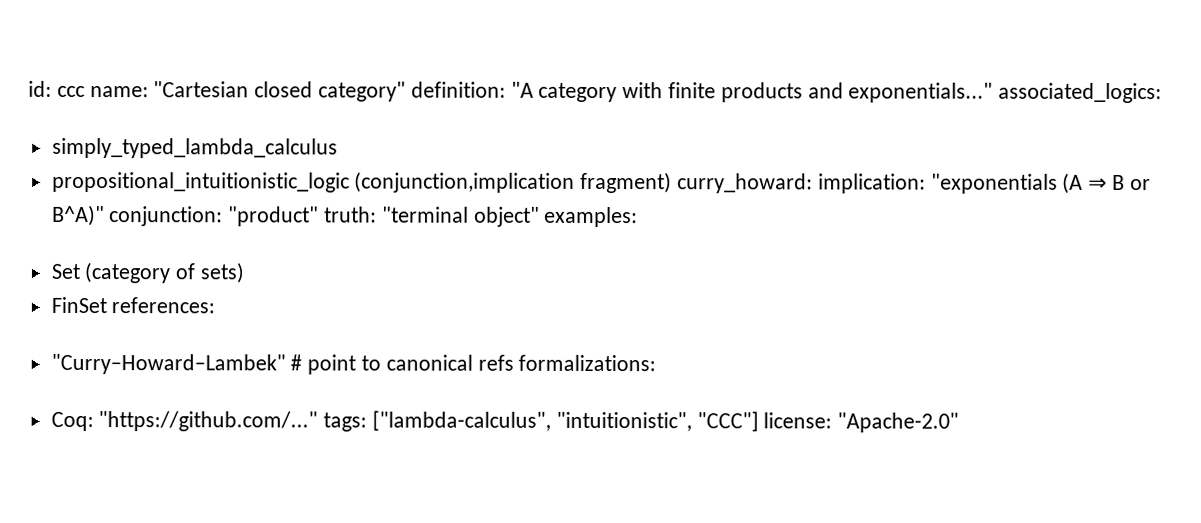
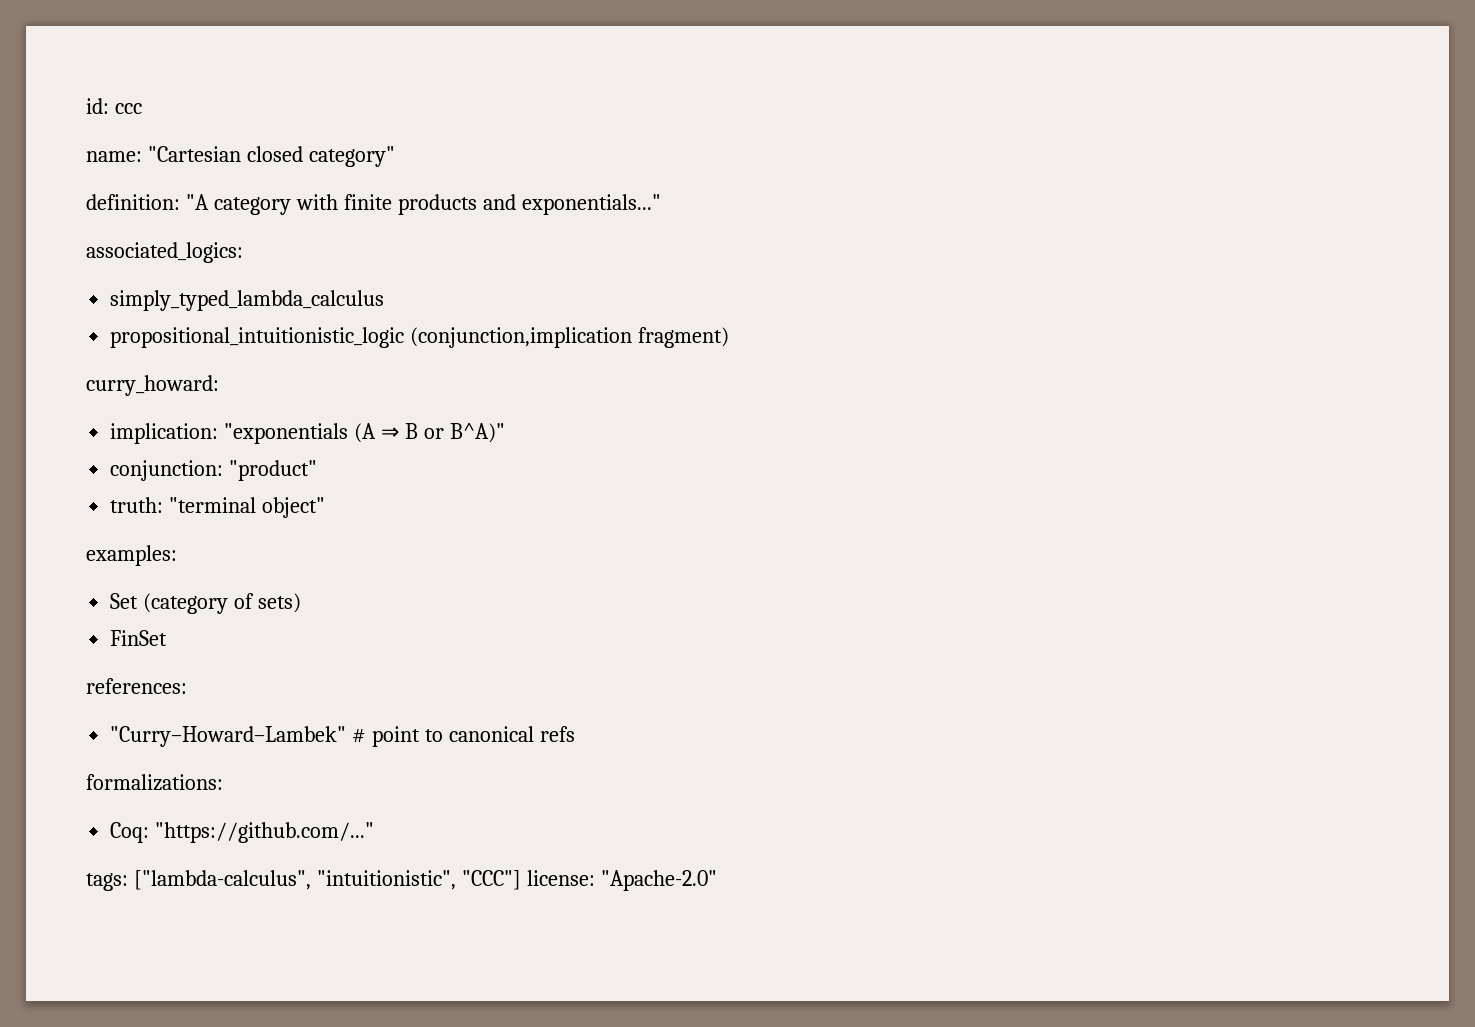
- id: ccc name: "Cartesian closed category" definition: "A category with finite products and exponentials..." associated_logics:
+ id: ccc
+ name: "Cartesian closed category"
+ definition: "A category with finite products and exponentials..."
+ associated_logics:
- propositional_intuitionistic_logic (conjunction,implication fragment) curry_howard: implication: "exponentials (A ⇒ B or B^A)" conjunction: "product" truth: "terminal object" examples:
+ propositional_intuitionistic_logic (conjunction,implication fragment)
+ curry_howard:
+ implication: "exponentials (A ⇒ B or B^A)"
+ conjunction: "product"
+ truth: "terminal object"
+ examples:
- FinSet references:
+ FinSet
+ references:
- "Curry–Howard–Lambek" # point to canonical refs formalizations:
+ "Curry–Howard–Lambek" # point to canonical refs
+ formalizations:
- Coq: "https://github.com/..." tags: ["lambda-calculus", "intuitionistic", "CCC"] license: "Apache-2.0"
+ Coq: "https://github.com/..."
+ tags: ["lambda-calculus", "intuitionistic", "CCC"] license: "Apache-2.0"

